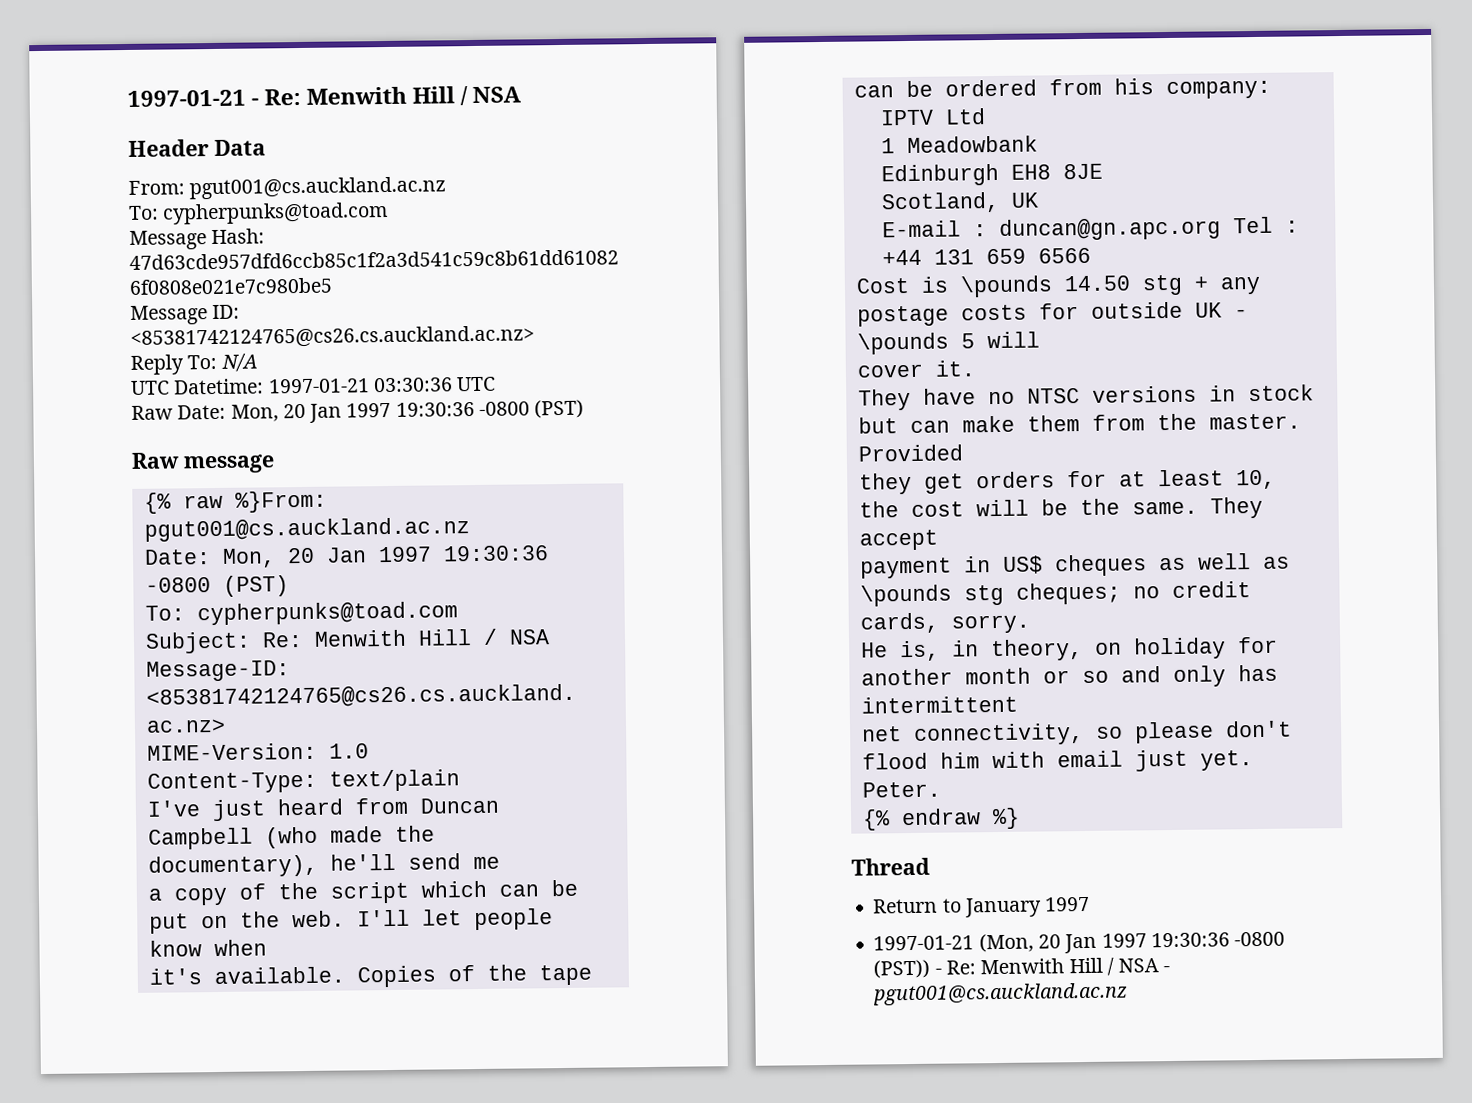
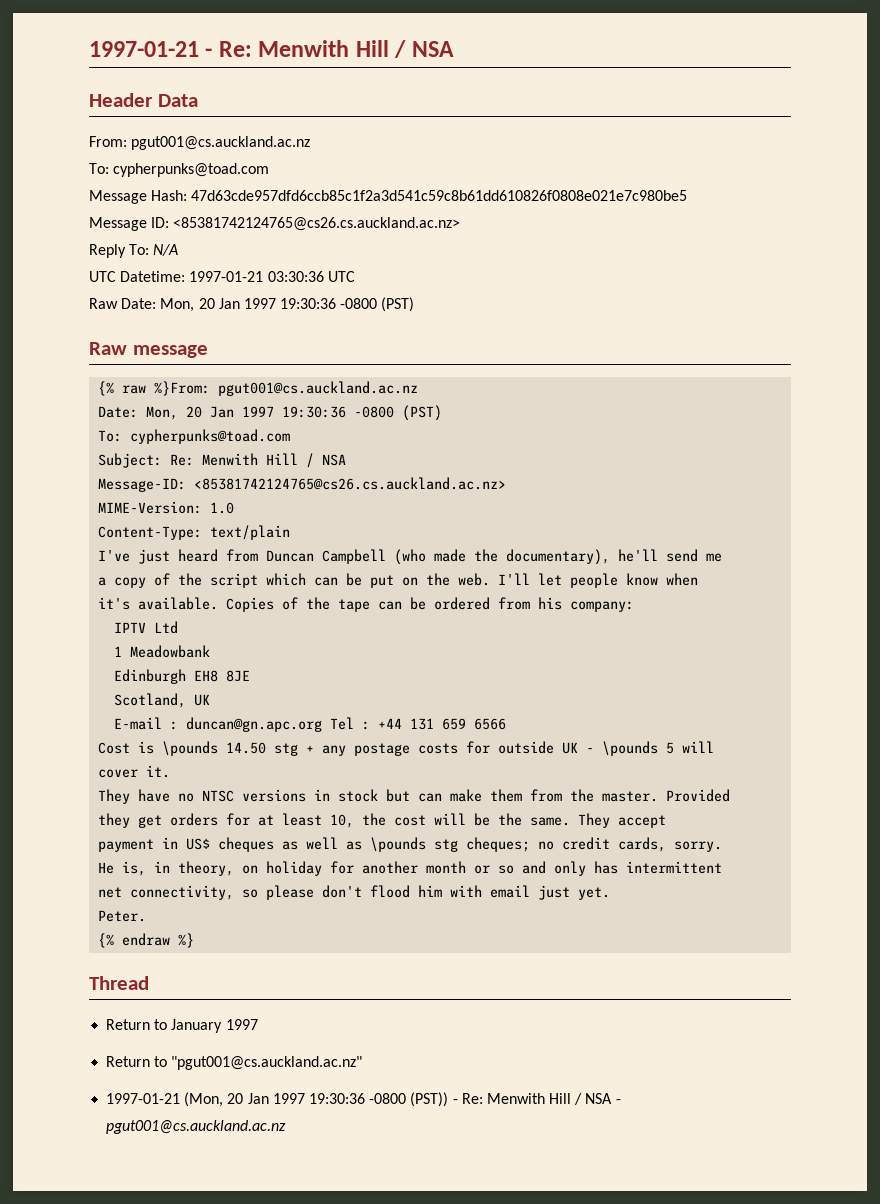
+ Return to "pgut001@cs.auckland.ac.nz"

